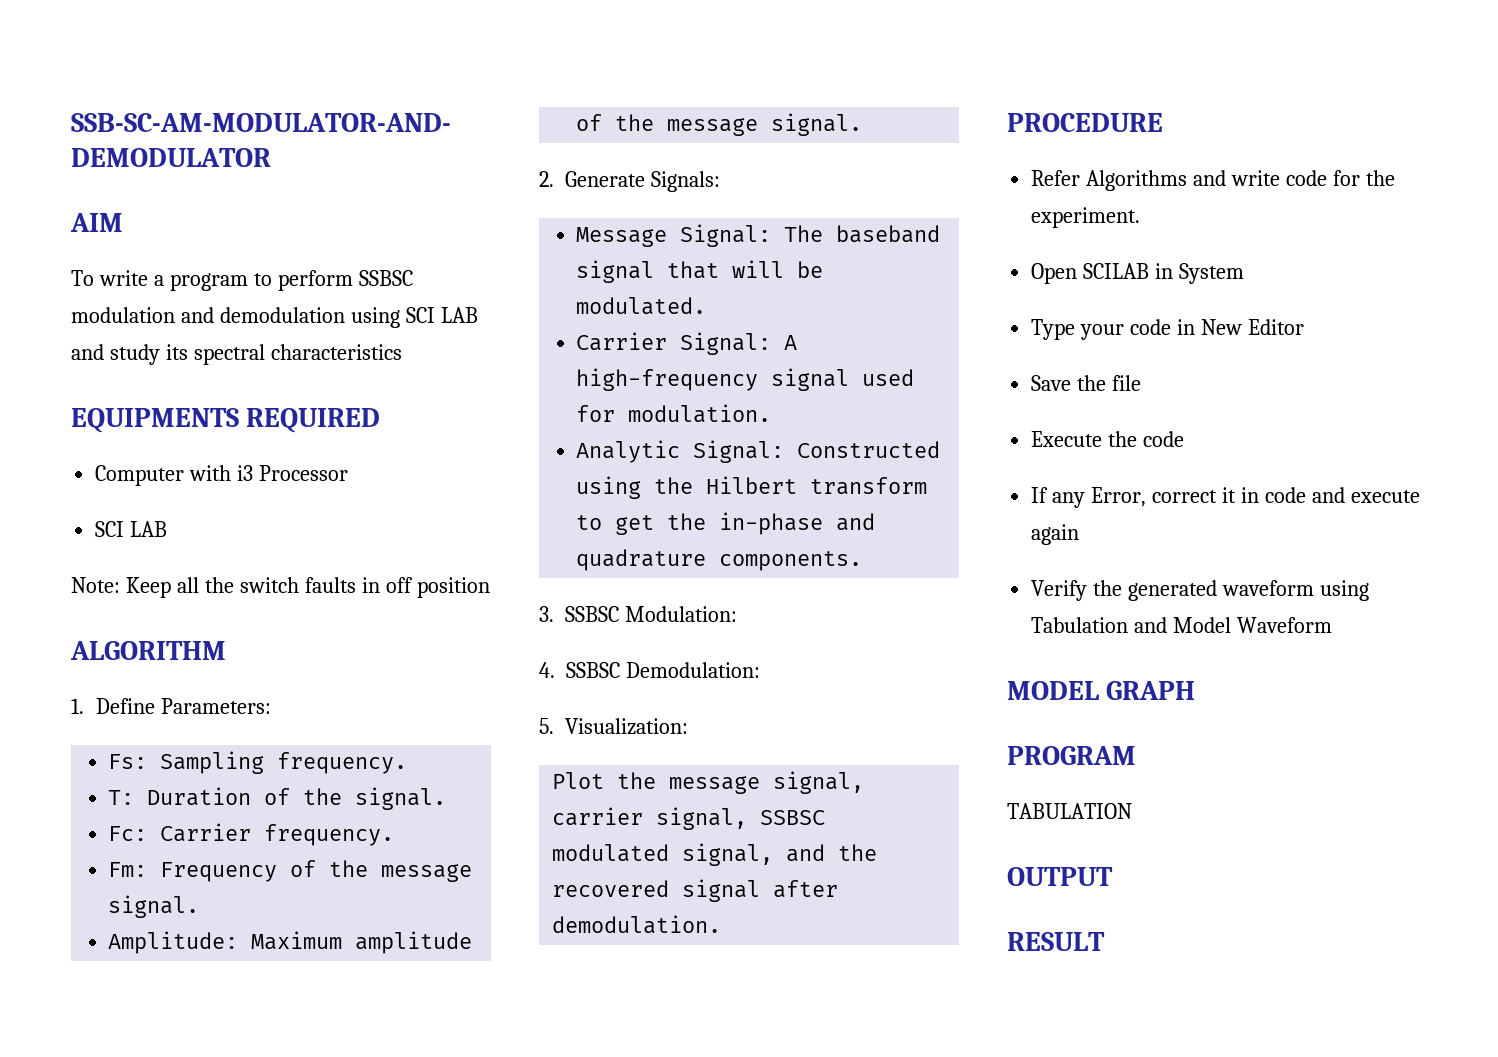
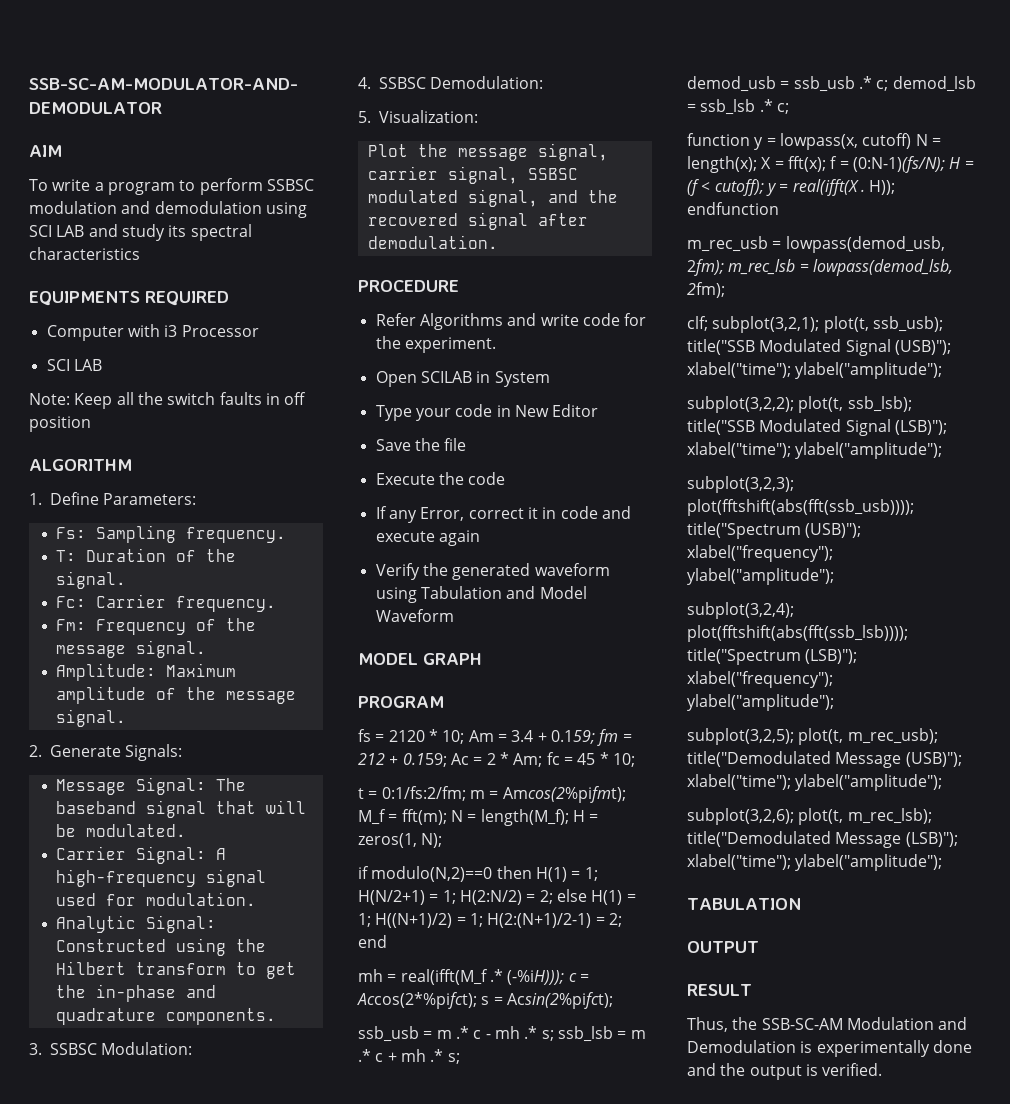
+ fs = 2120 * 10; Am = 3.4 + 0.159; fm = 212 + 0.159; Ac = 2 * Am; fc = 45 * 10;
+ t = 0:1/fs:2/fm; m = Amcos(2%pifmt); M_f = fft(m); N = length(M_f); H = zeros(1, N);
+ if modulo(N,2)==0 then H(1) = 1; H(N/2+1) = 1; H(2:N/2) = 2; else H(1) = 1; H((N+1)/2) = 1; H(2:(N+1)/2-1) = 2; end
+ mh = real(ifft(M_f .* (-%iH))); c = Accos(2*%pifct); s = Acsin(2%pifct);
+ ssb_usb = m .* c - mh .* s; ssb_lsb = m .* c + mh .* s;
+ demod_usb = ssb_usb .* c; demod_lsb = ssb_lsb .* c;
+ function y = lowpass(x, cutoff) N = length(x); X = fft(x); f = (0:N-1)(fs/N); H = (f < cutoff); y = real(ifft(X . H)); endfunction
+ m_rec_usb = lowpass(demod_usb, 2fm); m_rec_lsb = lowpass(demod_lsb, 2fm);
+ clf; subplot(3,2,1); plot(t, ssb_usb); title("SSB Modulated Signal (USB)"); xlabel("time"); ylabel("amplitude");
+ subplot(3,2,2); plot(t, ssb_lsb); title("SSB Modulated Signal (LSB)"); xlabel("time"); ylabel("amplitude");
+ subplot(3,2,3); plot(fftshift(abs(fft(ssb_usb)))); title("Spectrum (USB)"); xlabel("frequency"); ylabel("amplitude");
+ subplot(3,2,4); plot(fftshift(abs(fft(ssb_lsb)))); title("Spectrum (LSB)"); xlabel("frequency"); ylabel("amplitude");
+ subplot(3,2,5); plot(t, m_rec_usb); title("Demodulated Message (USB)"); xlabel("time"); ylabel("amplitude");
+ subplot(3,2,6); plot(t, m_rec_lsb); title("Demodulated Message (LSB)"); xlabel("time"); ylabel("amplitude");
  TABULATION
  OUTPUT
  RESULT
+ Thus, the SSB-SC-AM Modulation and Demodulation is experimentally done and the output is verified.

